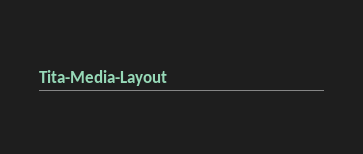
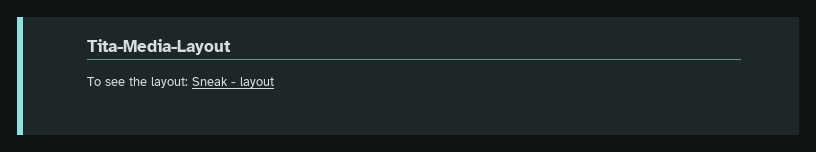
+ To see the layout: Sneak - layout

